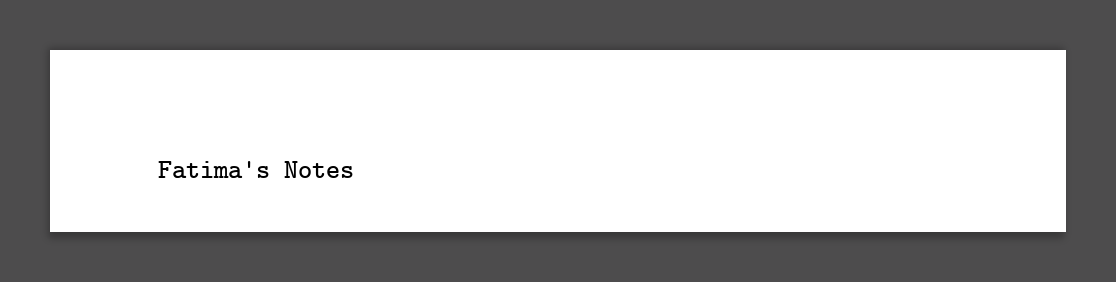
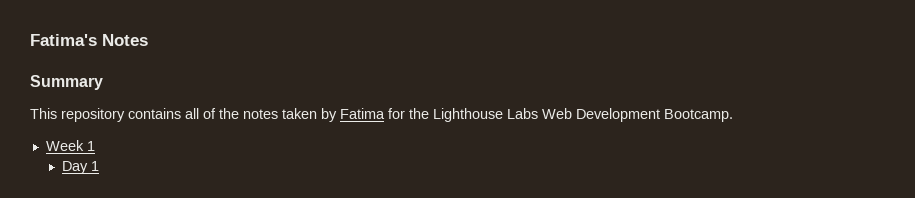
+ Summary
+ This repository contains all of the notes taken by Fatima for the Lighthouse Labs Web Development Bootcamp.
+ Week 1
+ Day 1

